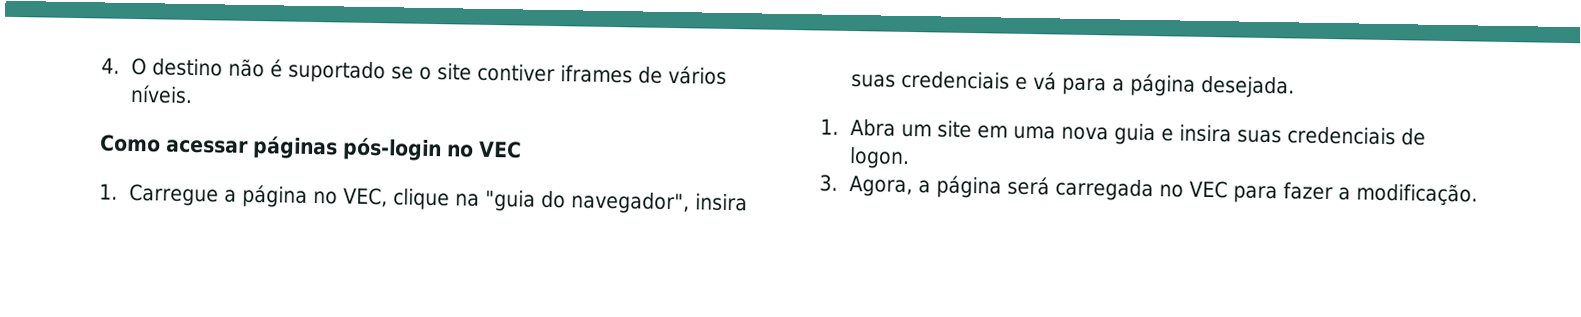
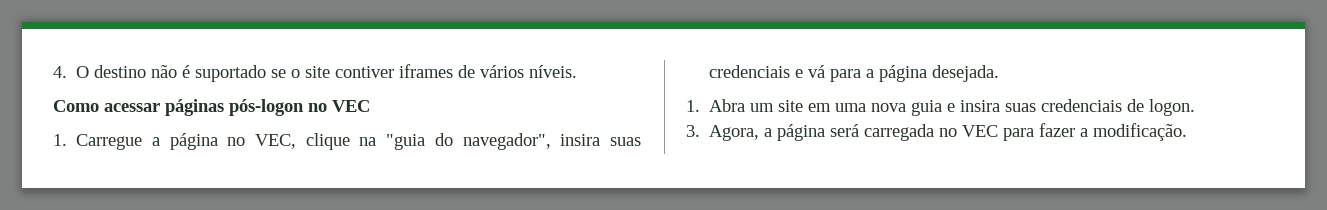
- Como acessar páginas pós-login no VEC
+ Como acessar páginas pós-logon no VEC

